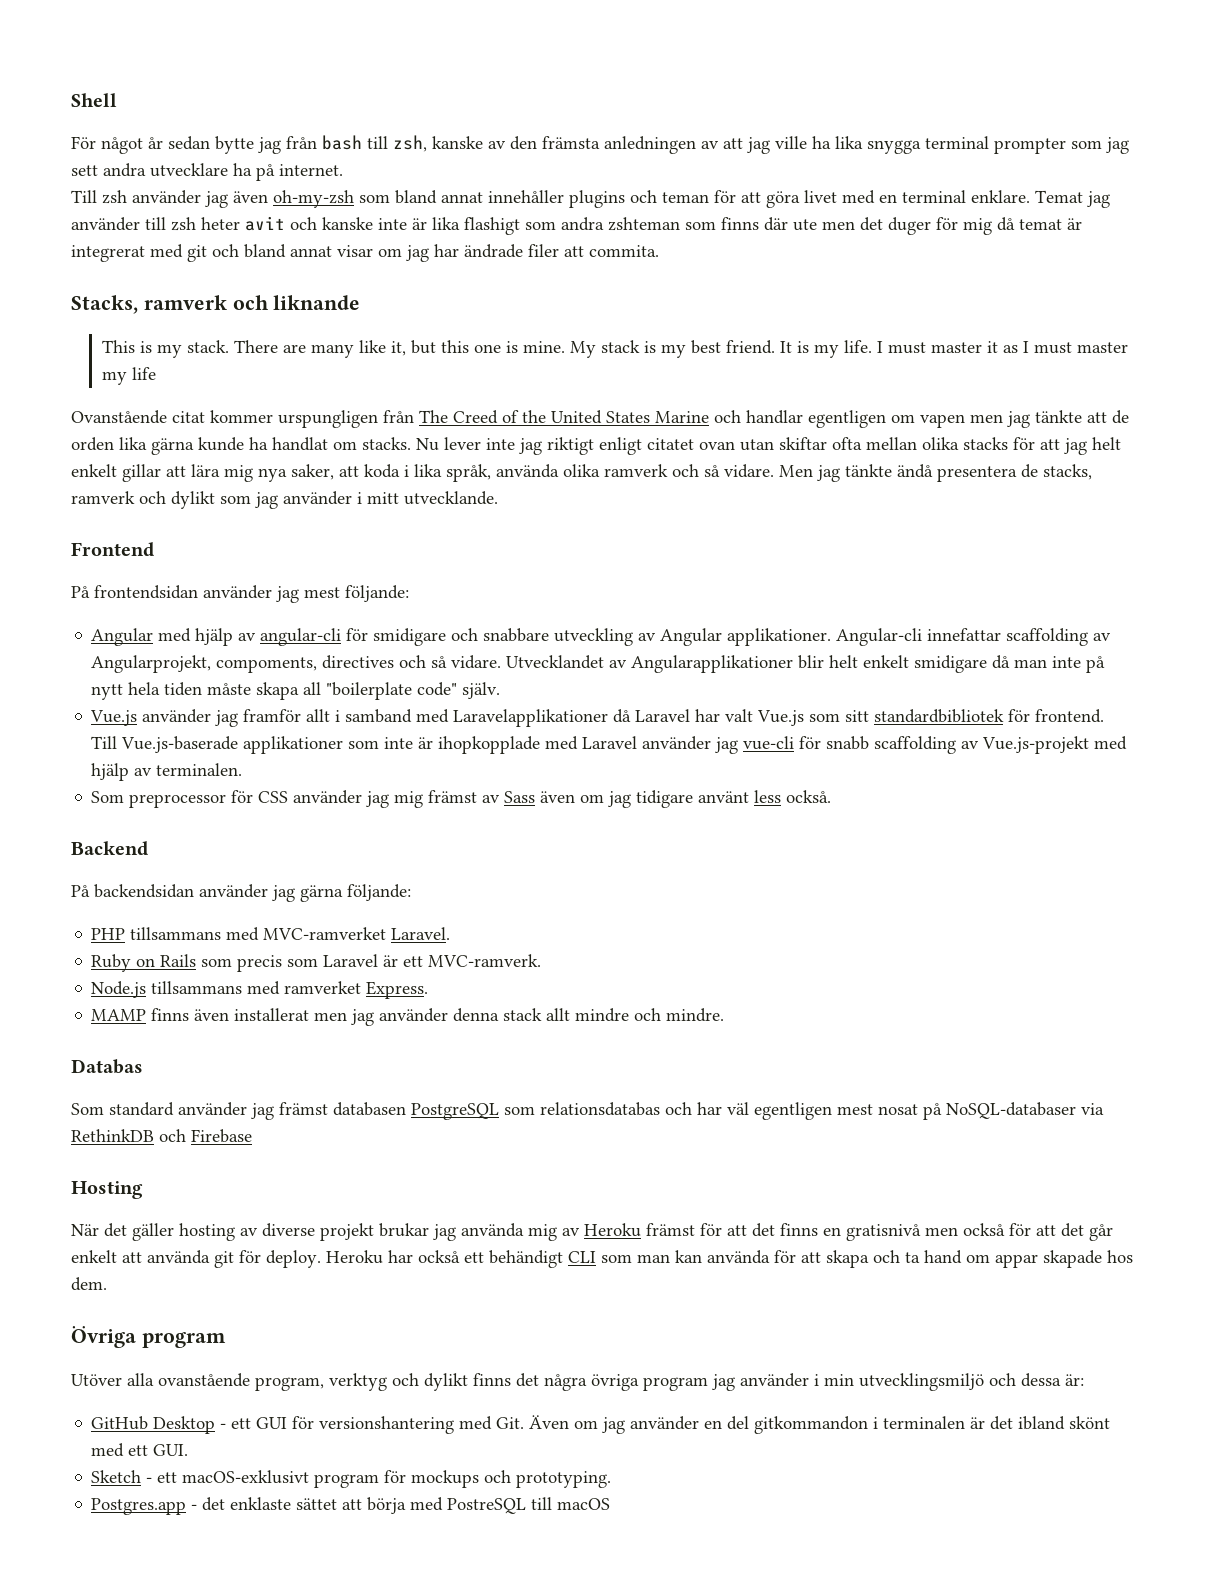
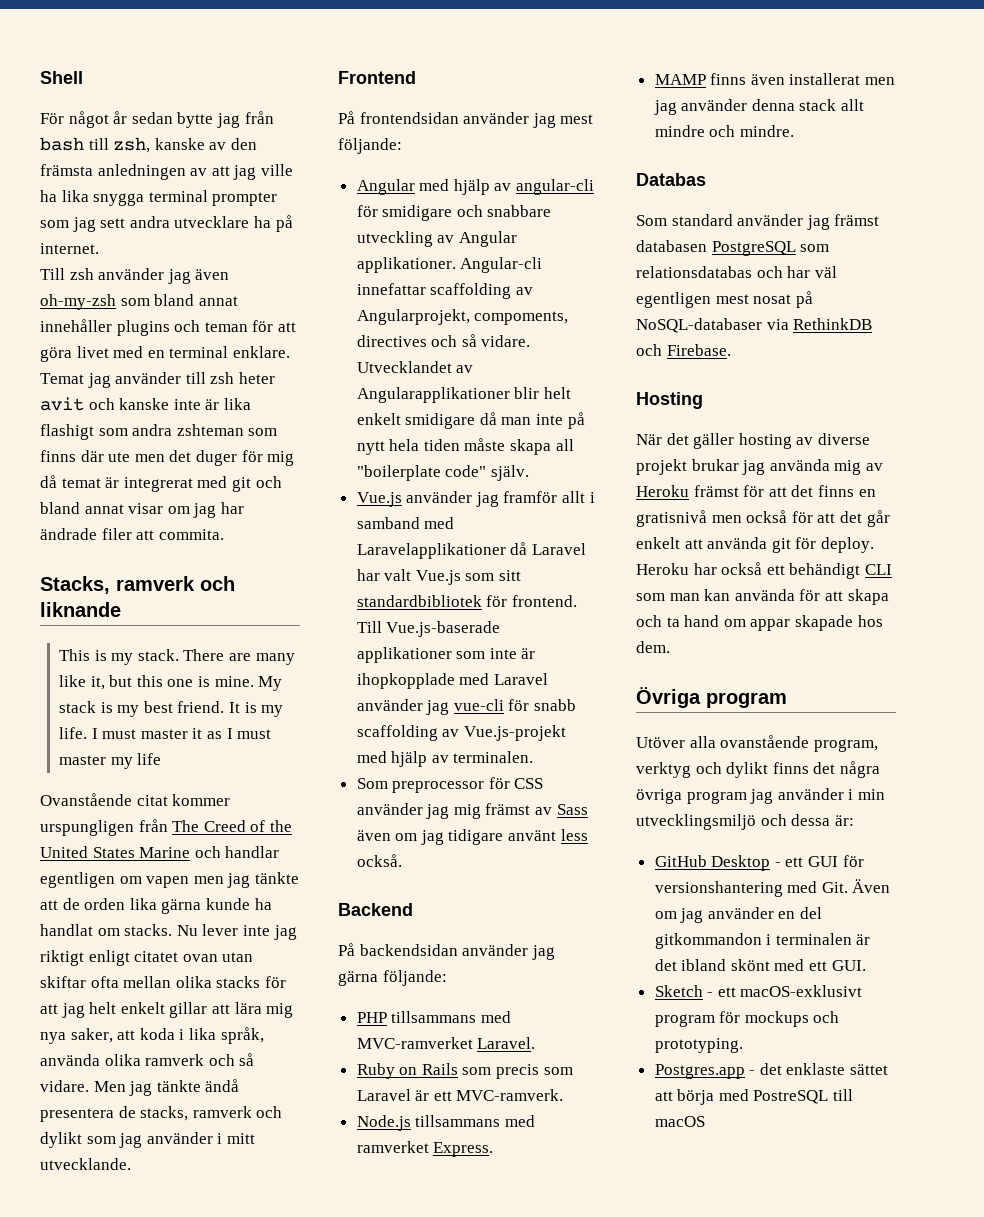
- Som standard använder jag främst databasen PostgreSQL som relationsdatabas och har väl egentligen mest nosat på NoSQL-databaser via RethinkDB och Firebase
+ Som standard använder jag främst databasen PostgreSQL som relationsdatabas och har väl egentligen mest nosat på NoSQL-databaser via RethinkDB och Firebase.

